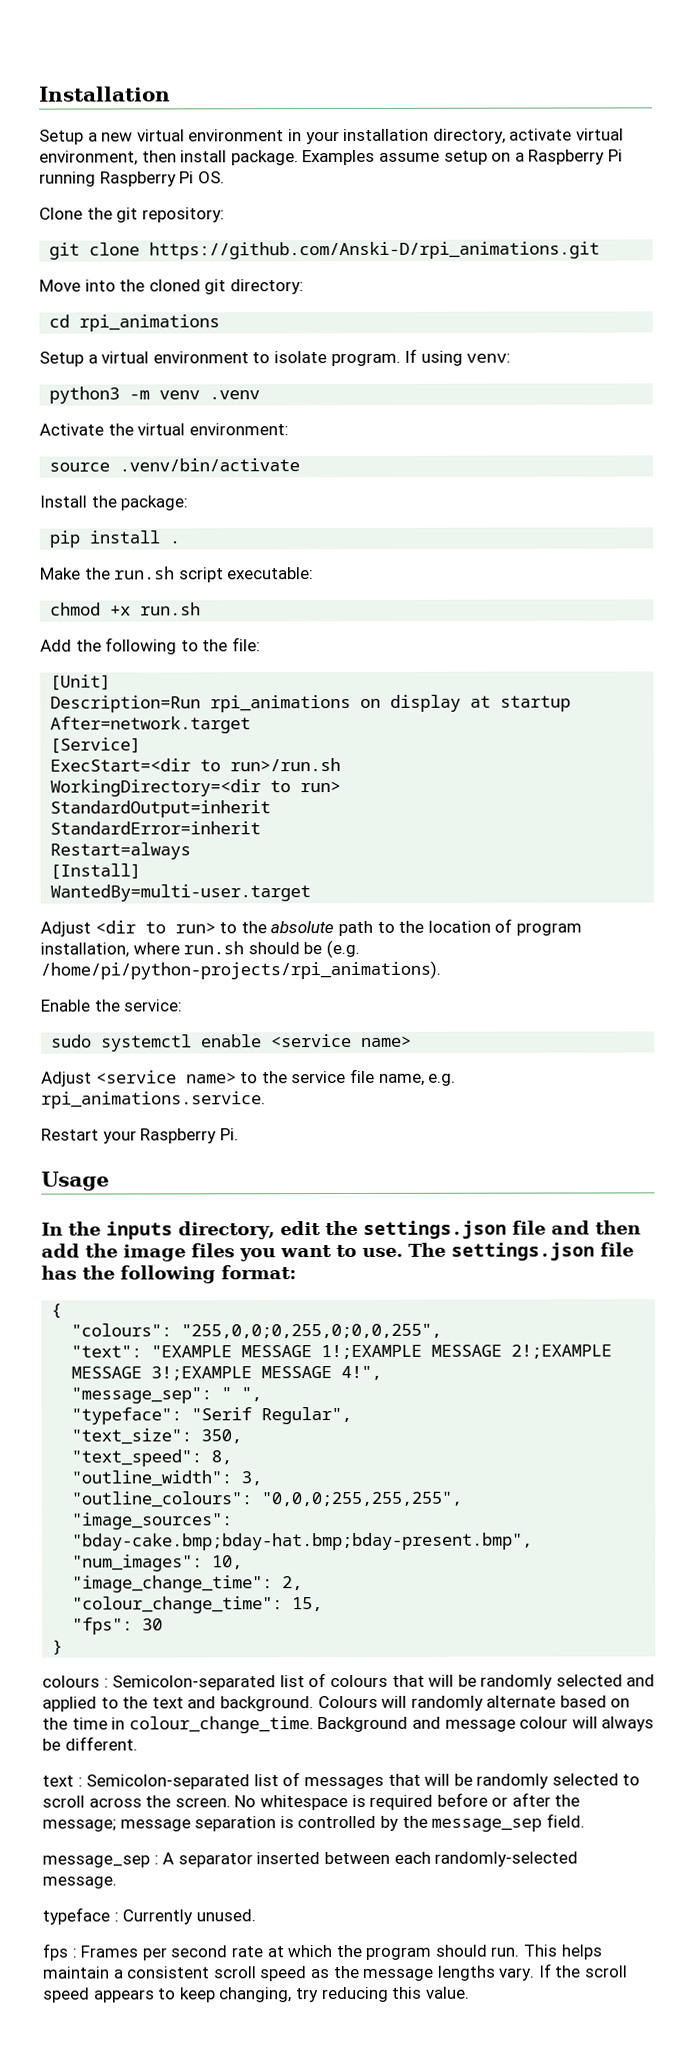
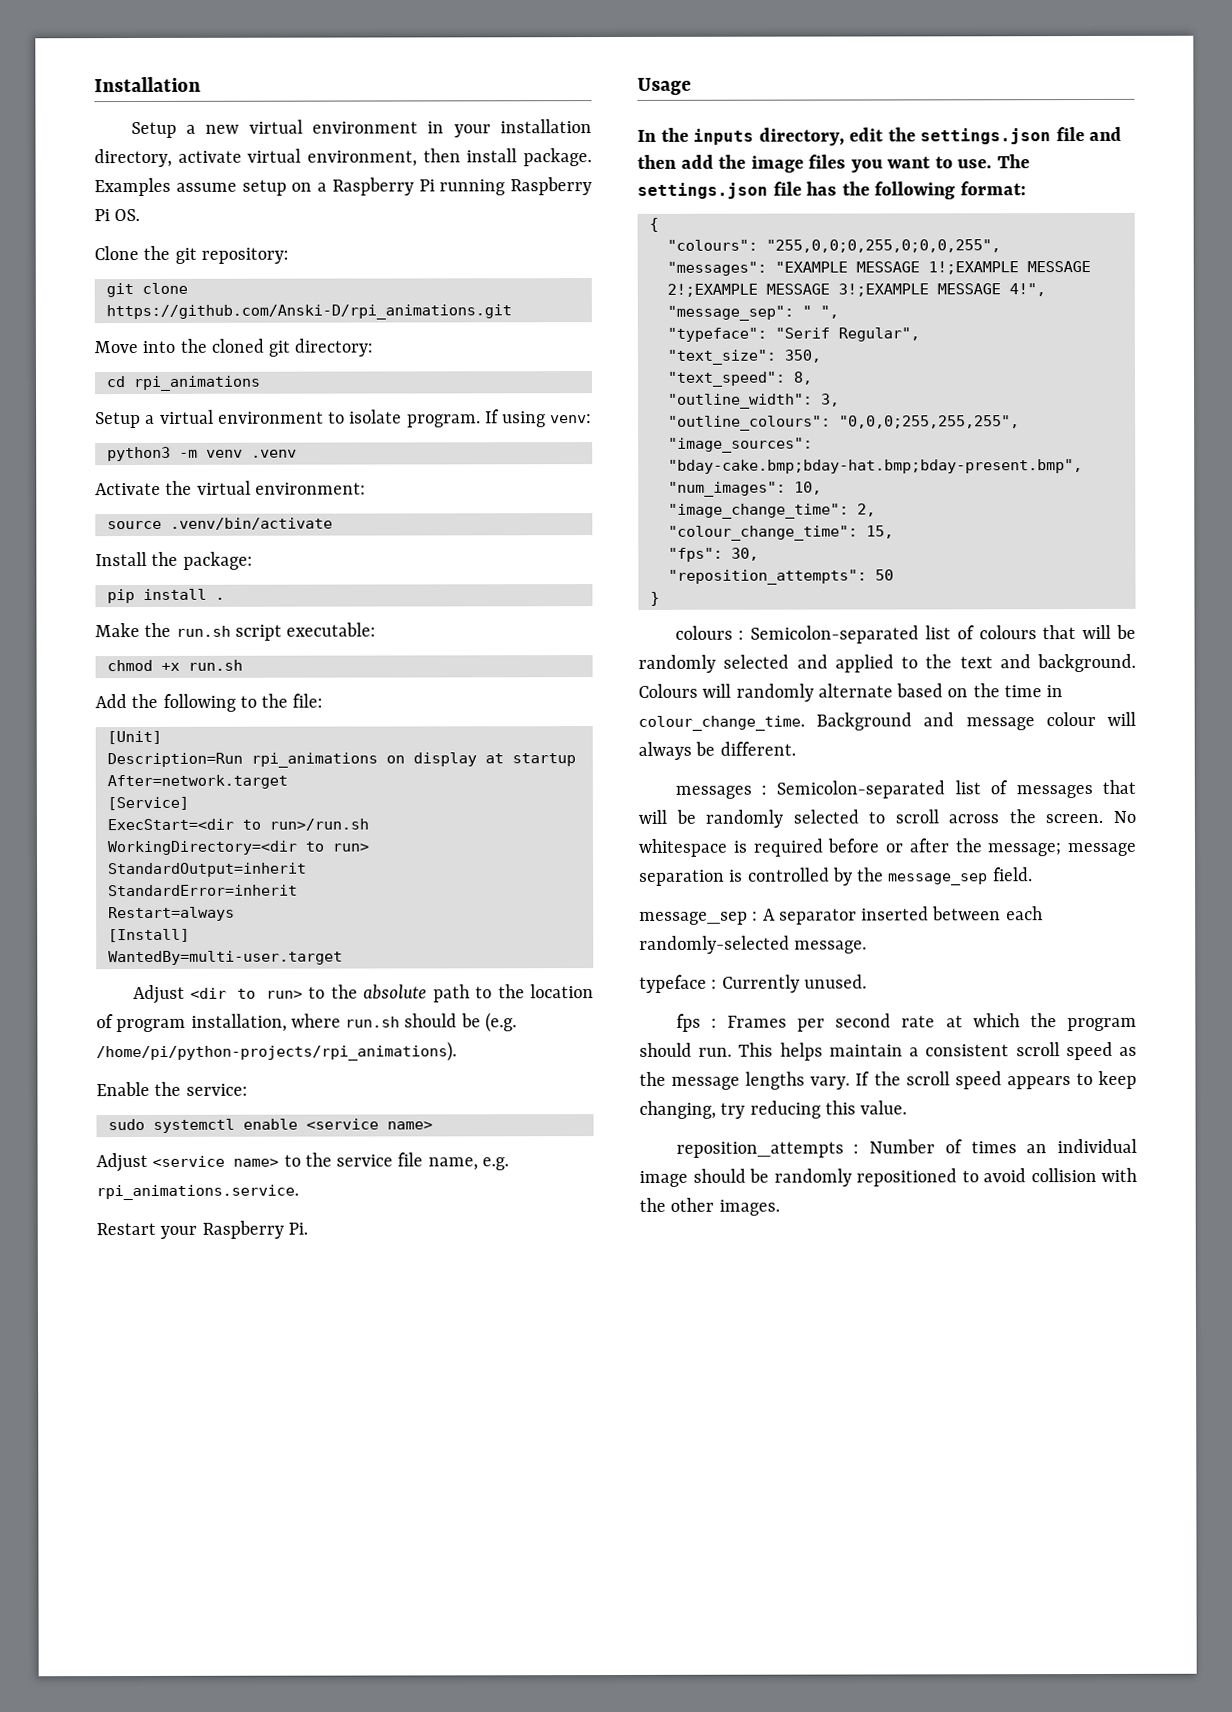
- "text": "EXAMPLE MESSAGE 1!;EXAMPLE MESSAGE 2!;EXAMPLE MESSAGE 3!;EXAMPLE MESSAGE 4!",
+ "messages": "EXAMPLE MESSAGE 1!;EXAMPLE MESSAGE 2!;EXAMPLE MESSAGE 3!;EXAMPLE MESSAGE 4!",
- "fps": 30
+ "fps": 30,
+ "reposition_attempts": 50
- text : Semicolon-separated list of messages that will be randomly selected to scroll across the screen.
+ messages : Semicolon-separated list of messages that will be randomly selected to scroll across the screen.
+ reposition_attempts : Number of times an individual image should be randomly repositioned to avoid collision with the other images.

